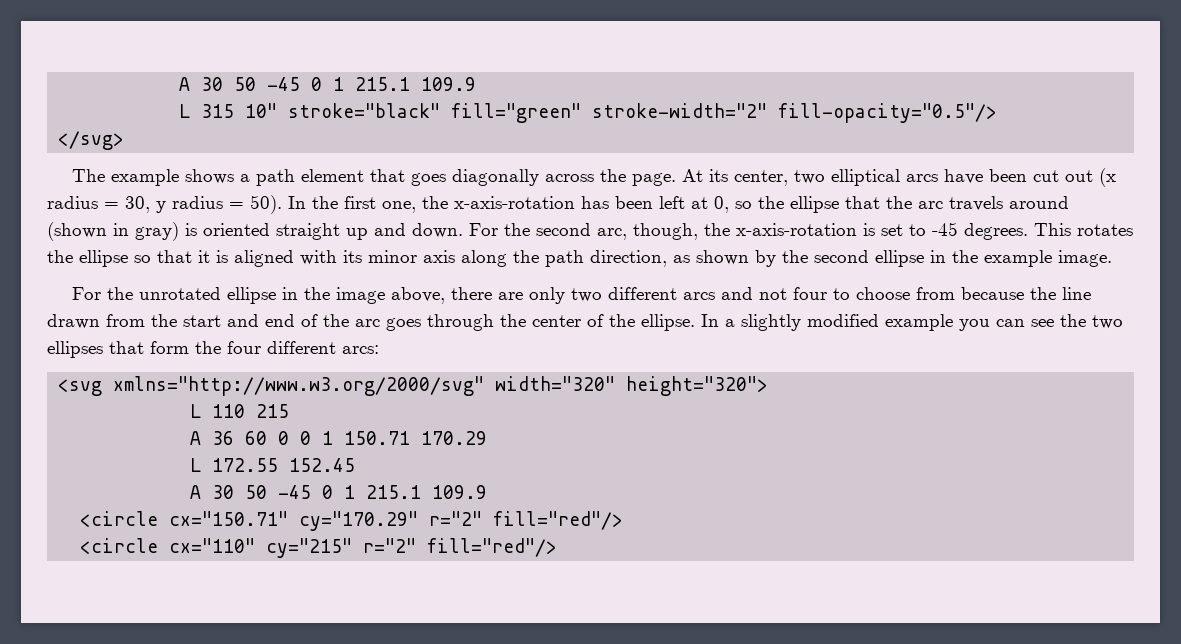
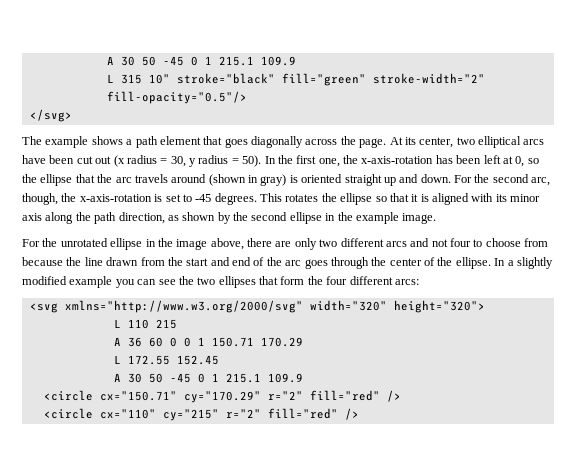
- <circle cx="150.71" cy="170.29" r="2" fill="red"/>
+ <circle cx="150.71" cy="170.29" r="2" fill="red" />
- <circle cx="110" cy="215" r="2" fill="red"/>
+ <circle cx="110" cy="215" r="2" fill="red" />

